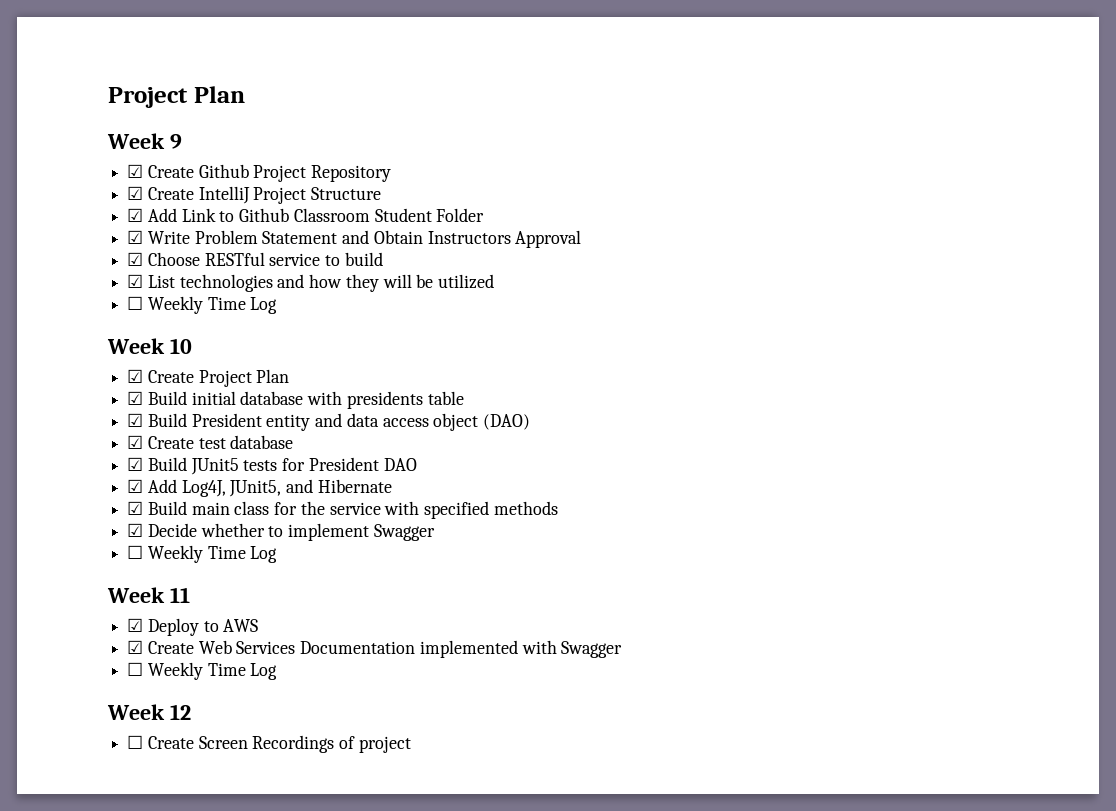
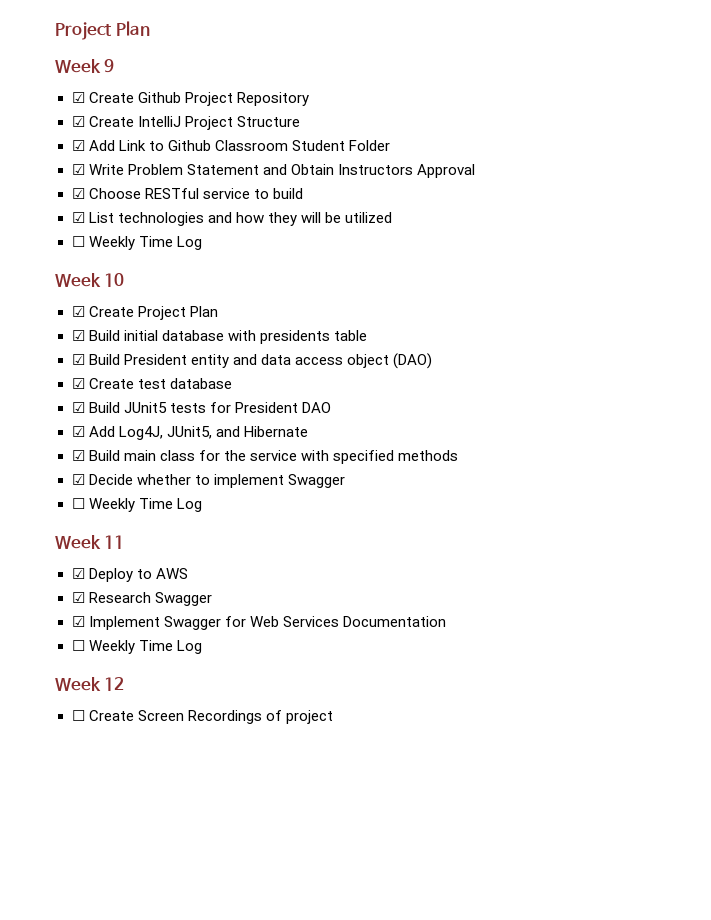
- ☑ Create Web Services Documentation implemented with Swagger
+ ☑ Research Swagger
+ ☑ Implement Swagger for Web Services Documentation

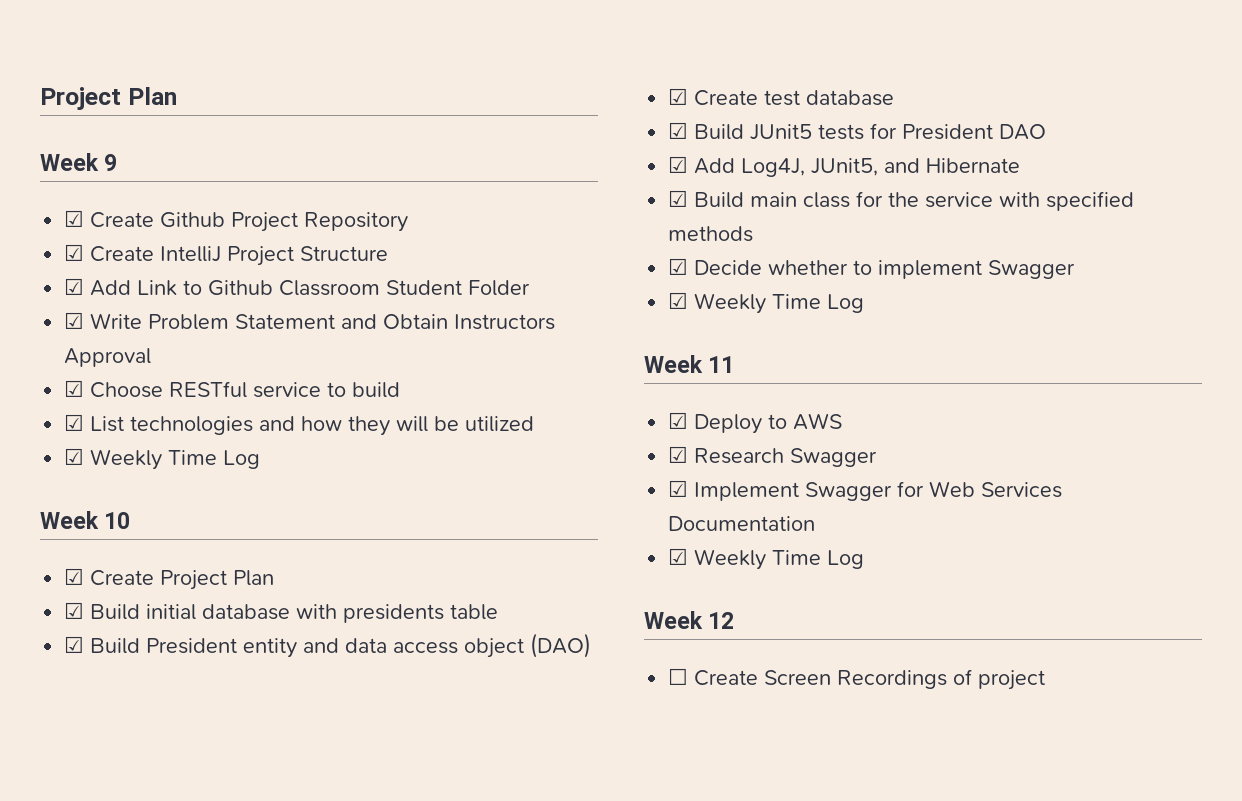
  ☑ List technologies and how they will be utilized
- ☐ Weekly Time Log
+ ☑ Weekly Time Log
  ☑ Decide whether to implement Swagger
- ☐ Weekly Time Log
+ ☑ Weekly Time Log
  ☑ Implement Swagger for Web Services Documentation
- ☐ Weekly Time Log
+ ☑ Weekly Time Log

